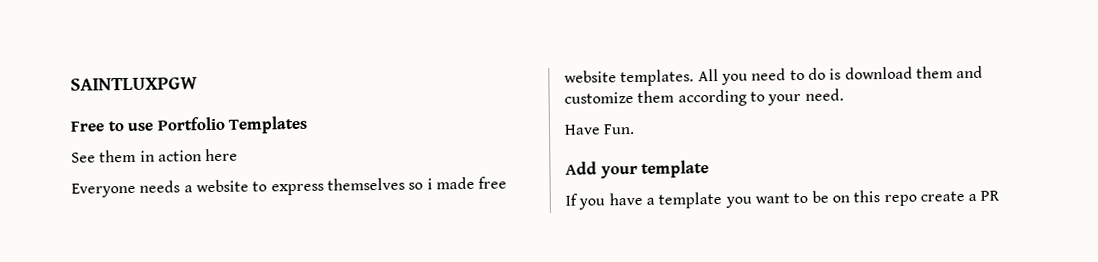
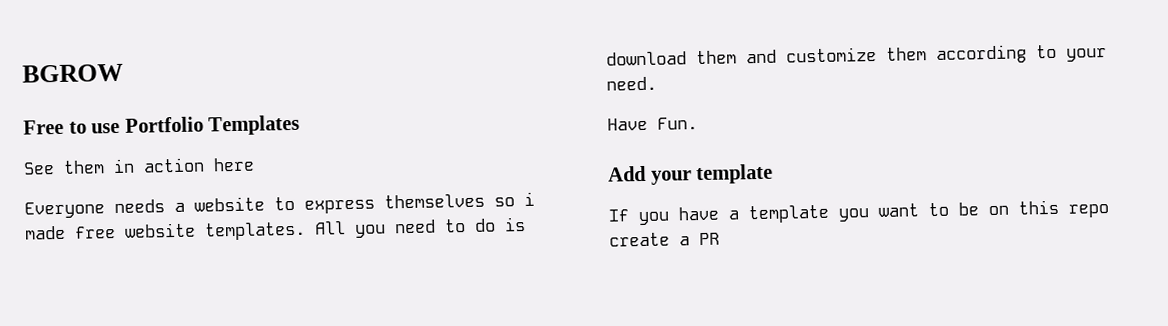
- SAINTLUXPGW
+ BGROW

